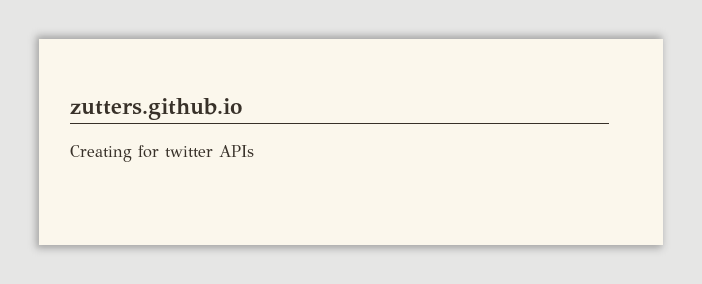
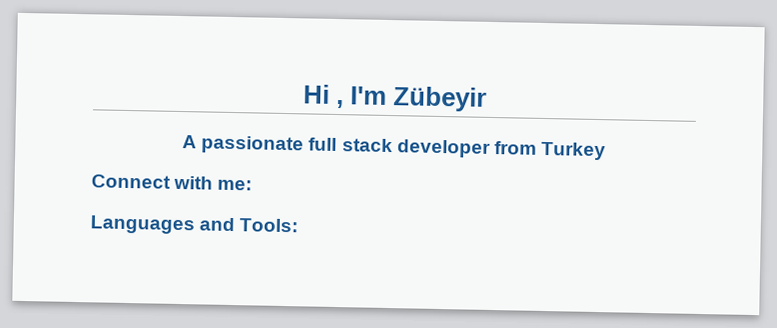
- zutters.github.io
- Creating for twitter APIs
+ Hi , I'm Zübeyir
+ A passionate full stack developer from Turkey
+ Connect with me:
+ Languages and Tools:

